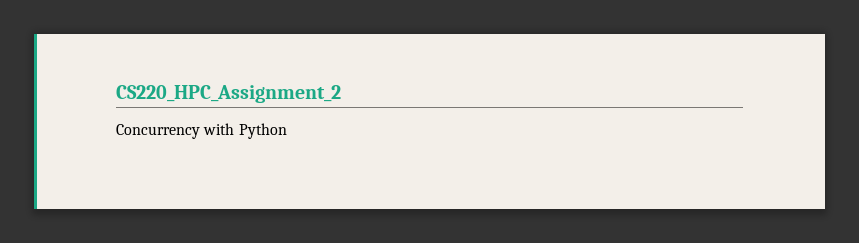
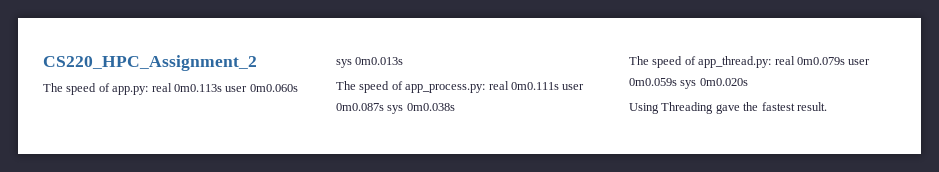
- Concurrency with Python
+ The speed of app.py: real 0m0.113s user 0m0.060s sys 0m0.013s
+ The speed of app_process.py: real 0m0.111s user 0m0.087s sys 0m0.038s
+ The speed of app_thread.py: real 0m0.079s user 0m0.059s sys 0m0.020s
+ Using Threading gave the fastest result.

